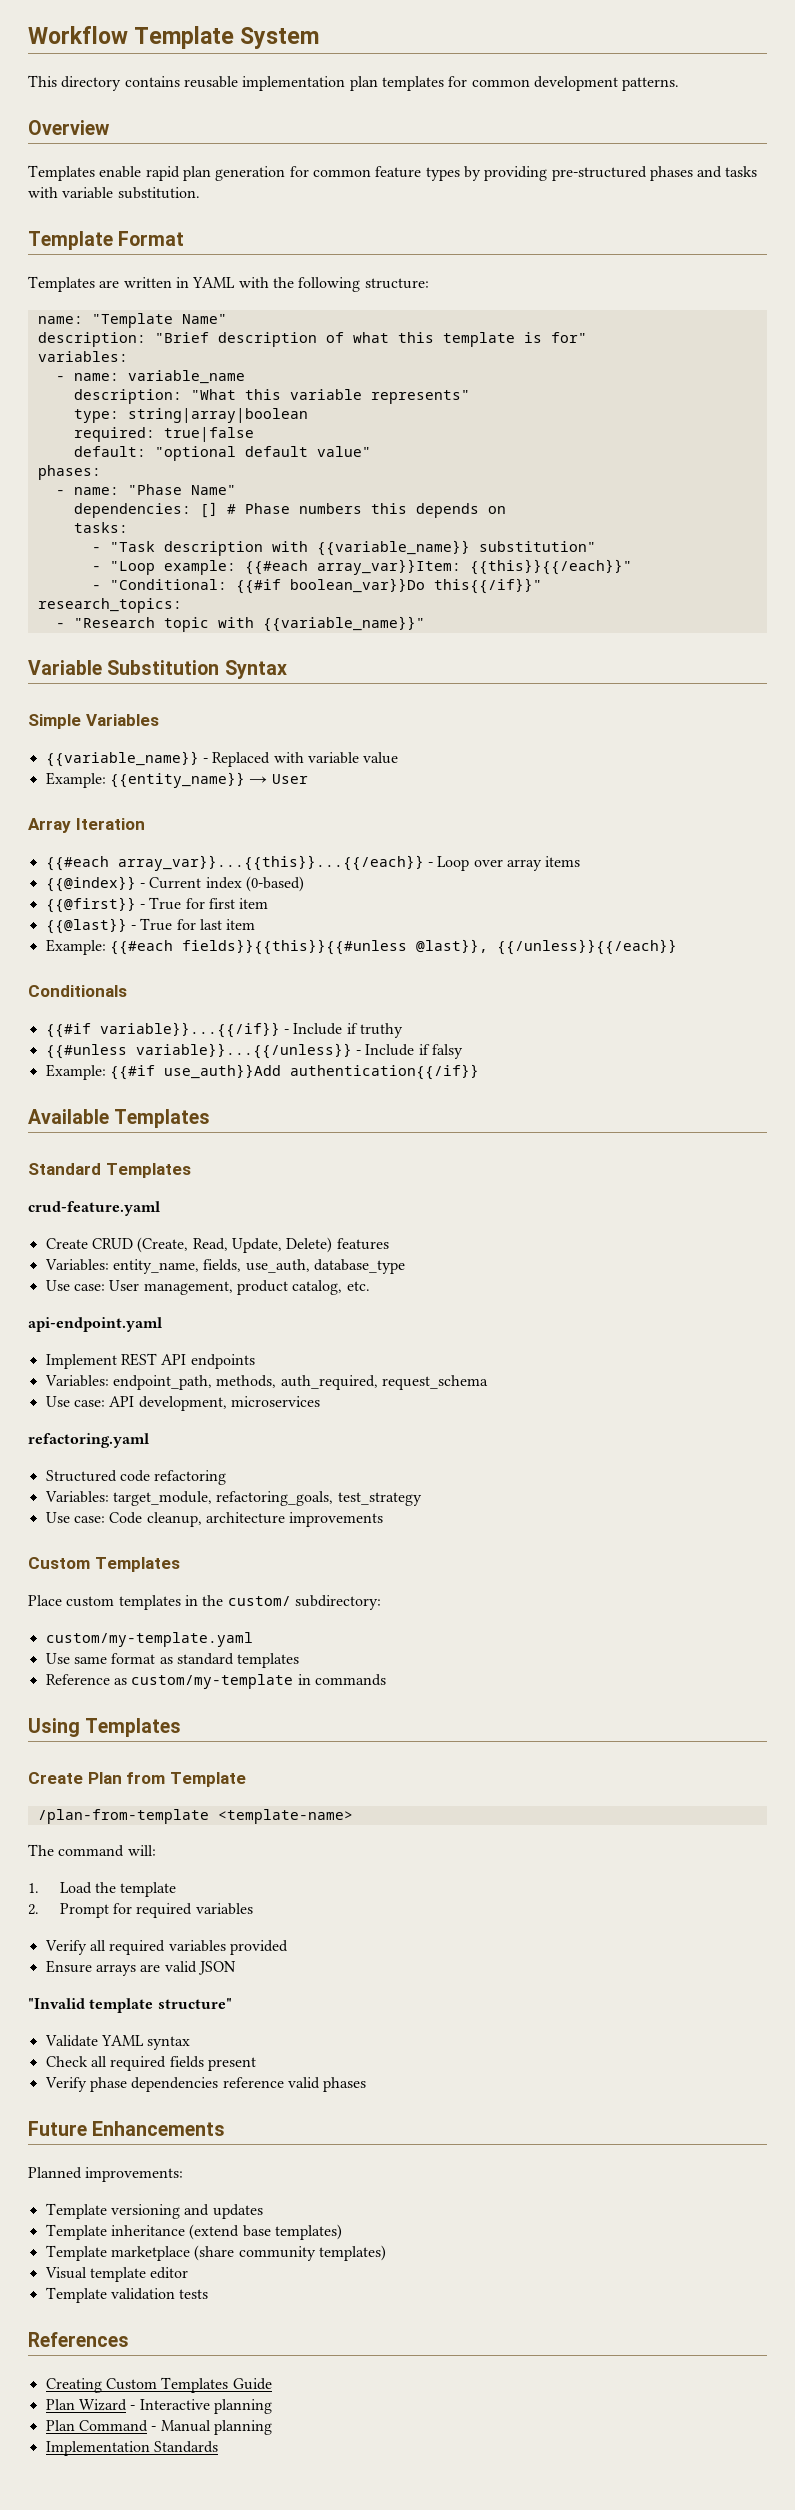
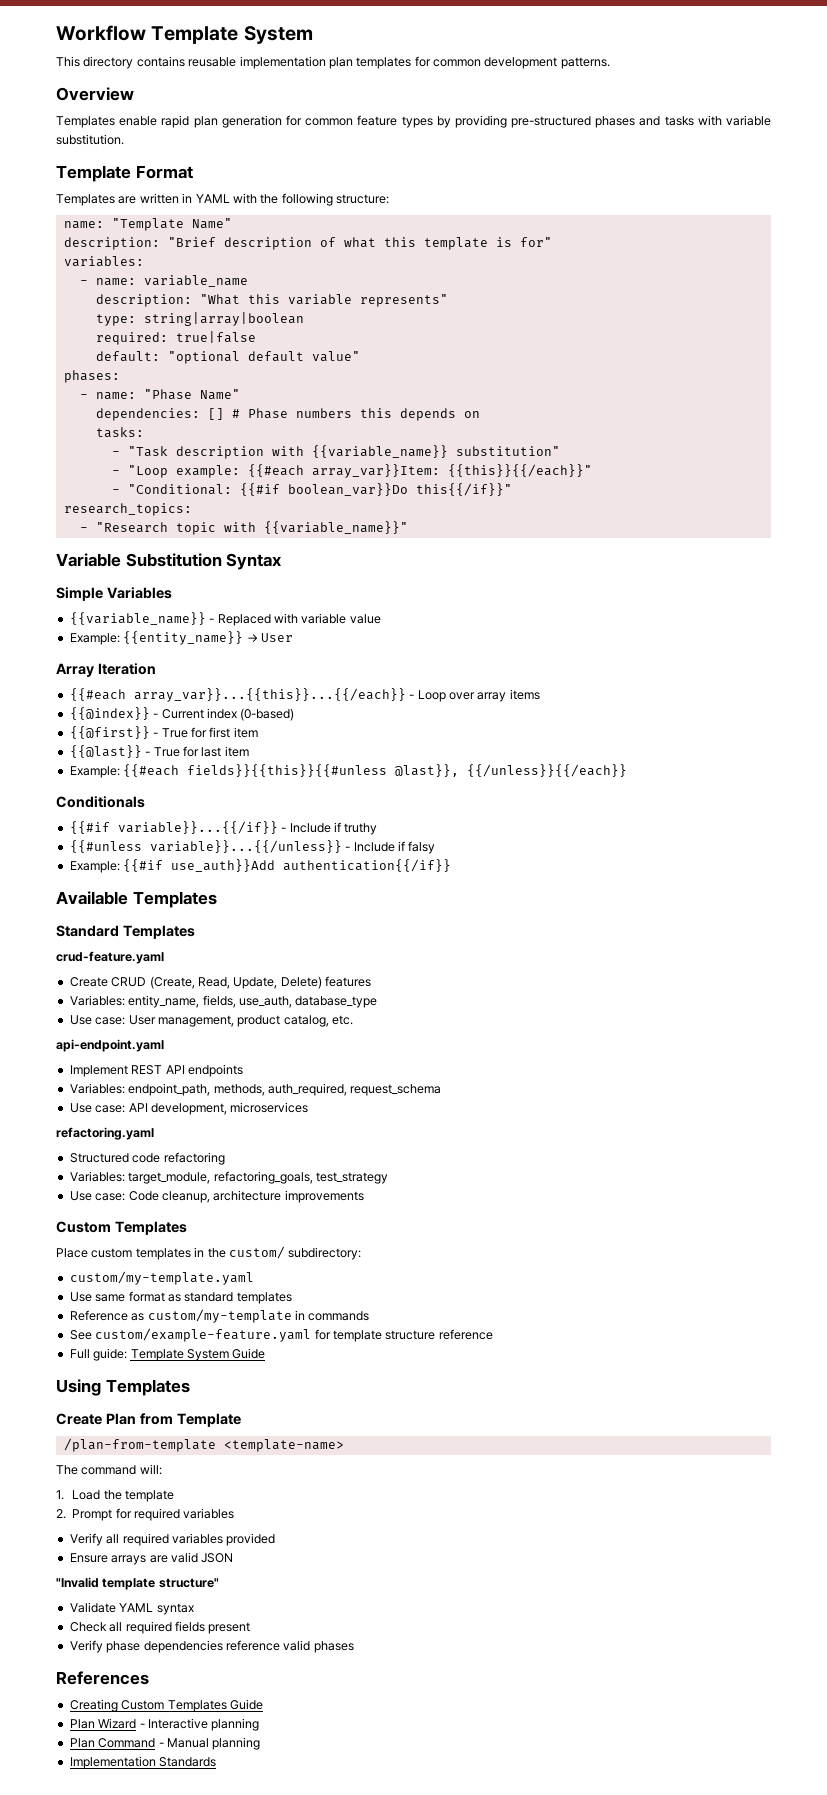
+ See custom/example-feature.yaml for template structure reference
+ Full guide: Template System Guide
- Future Enhancements
- Planned improvements:
- Template versioning and updates
- Template inheritance (extend base templates)
- Template marketplace (share community templates)
- Visual template editor
- Template validation tests

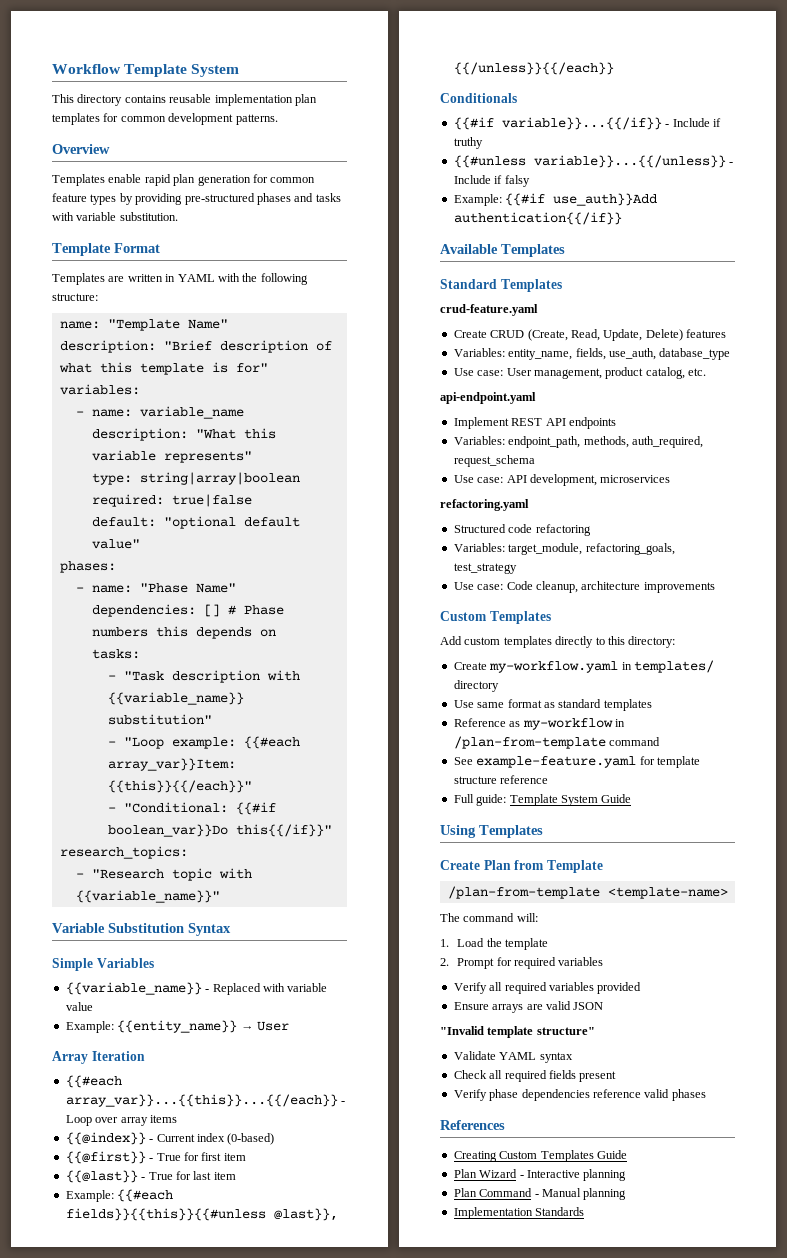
- Place custom templates in the custom/ subdirectory:
- custom/my-template.yaml
+ Add custom templates directly to this directory:
+ Create my-workflow.yaml in templates/ directory
- Reference as custom/my-template in commands
+ Reference as my-workflow in /plan-from-template command
- See custom/example-feature.yaml for template structure reference
+ See example-feature.yaml for template structure reference

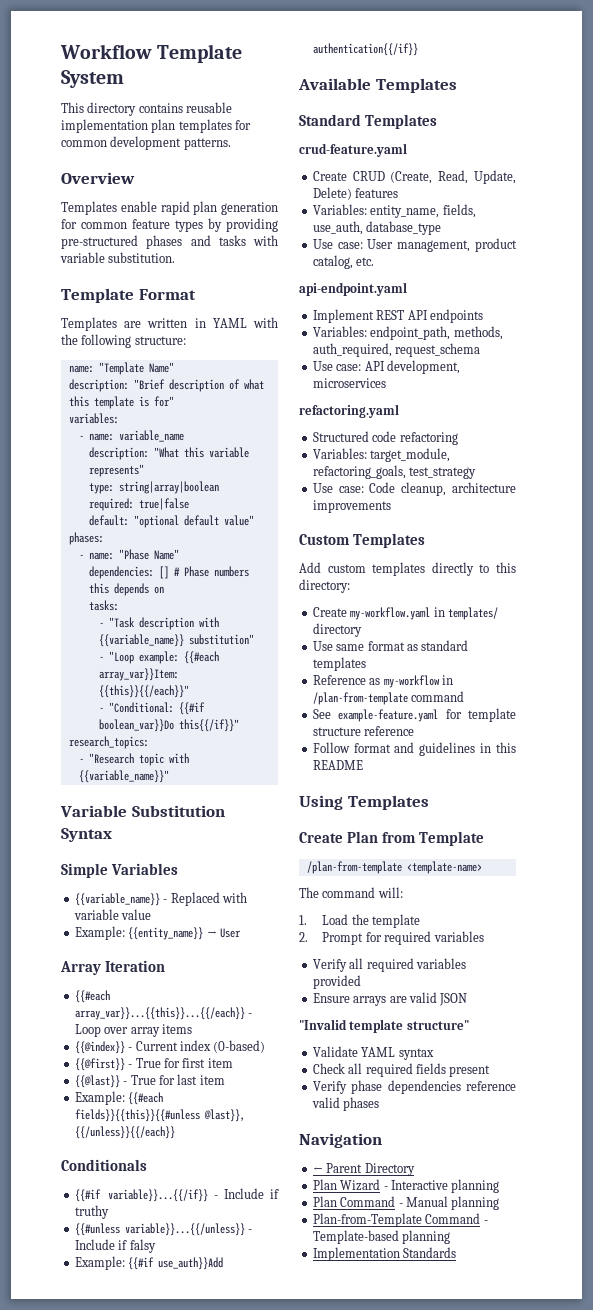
- Full guide: Template System Guide
+ Follow format and guidelines in this README
- References
- Creating Custom Templates Guide
+ Navigation
+ ← Parent Directory
+ Plan-from-Template Command - Template-based planning

